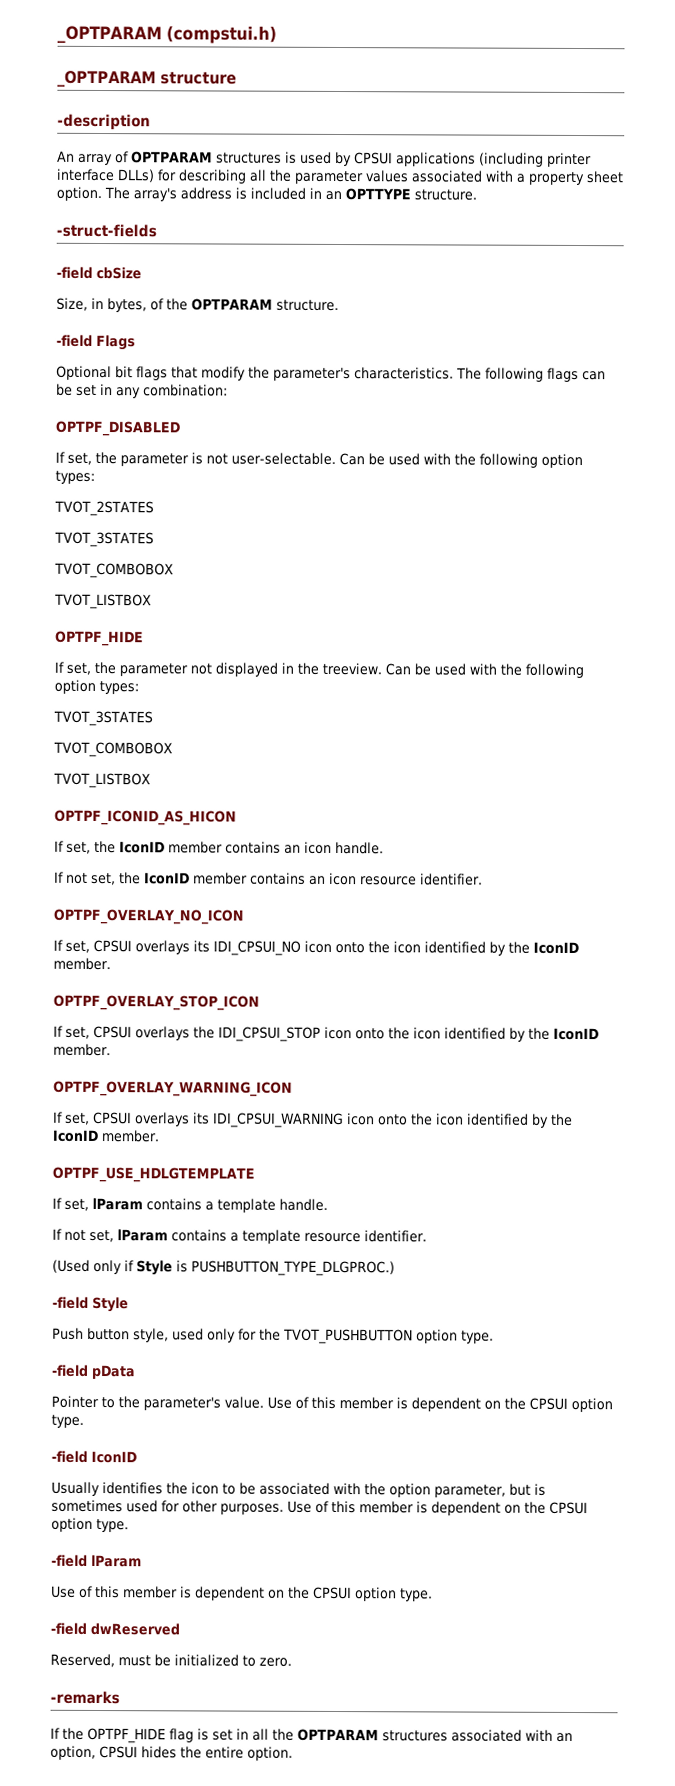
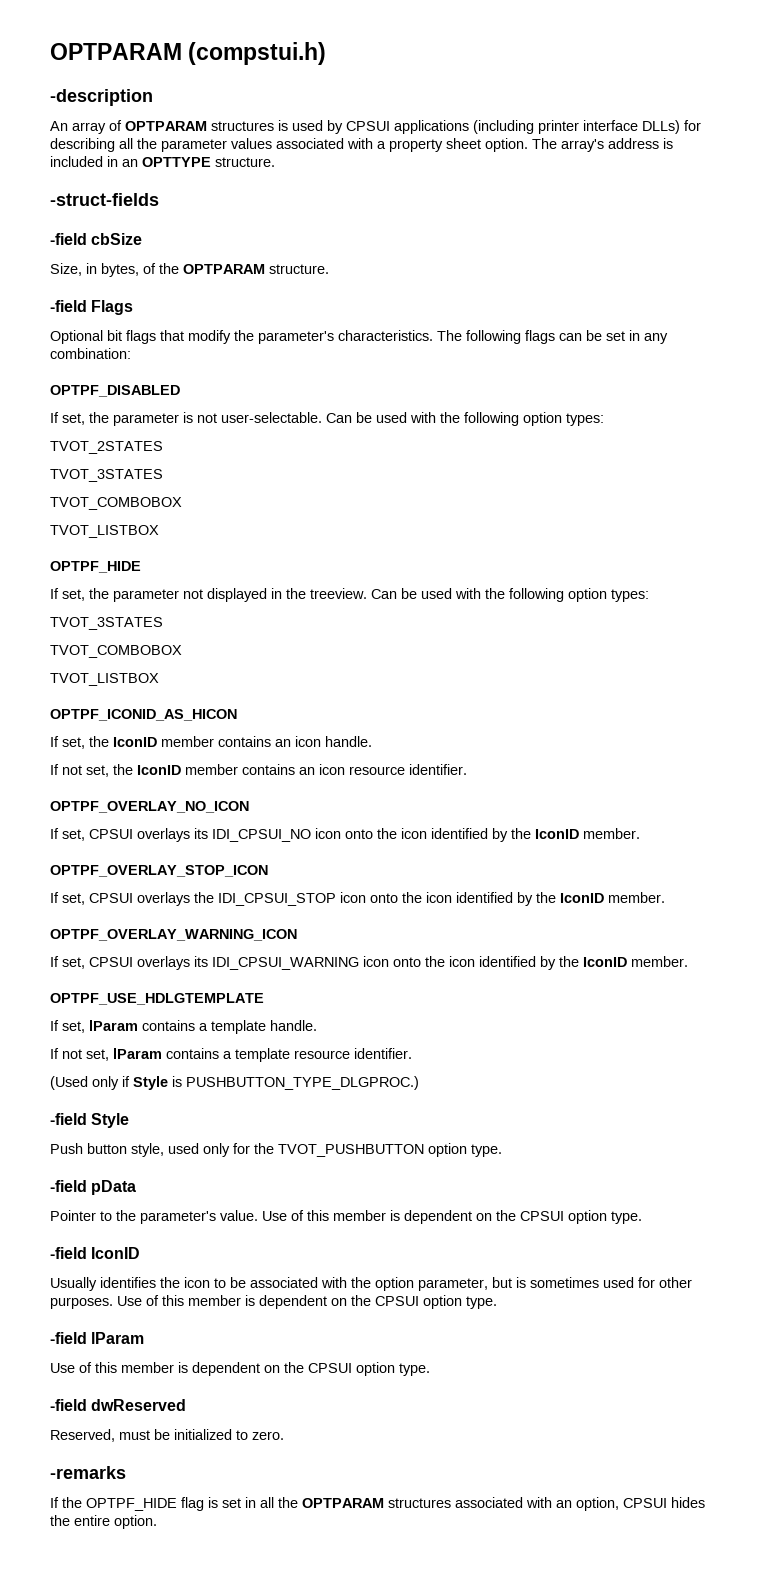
- _OPTPARAM (compstui.h)
+ OPTPARAM (compstui.h)
- _OPTPARAM structure

